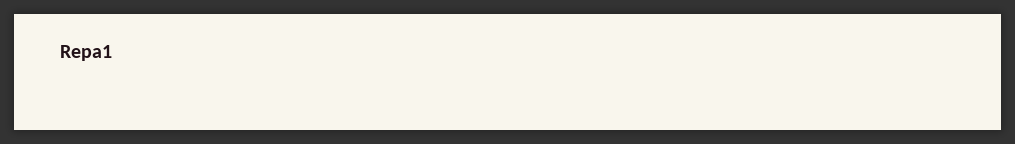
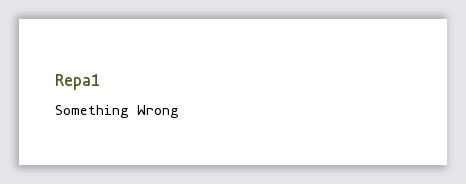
+ Something Wrong

